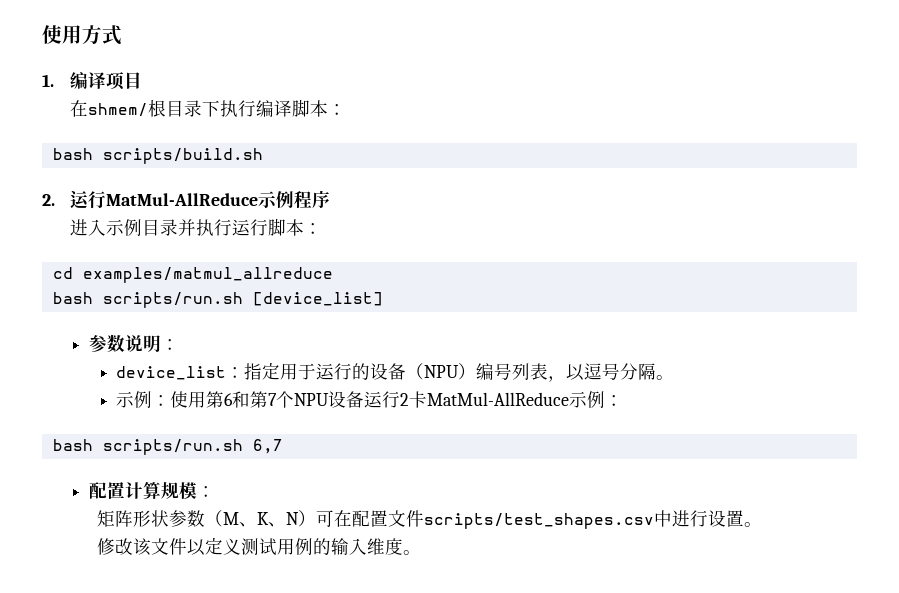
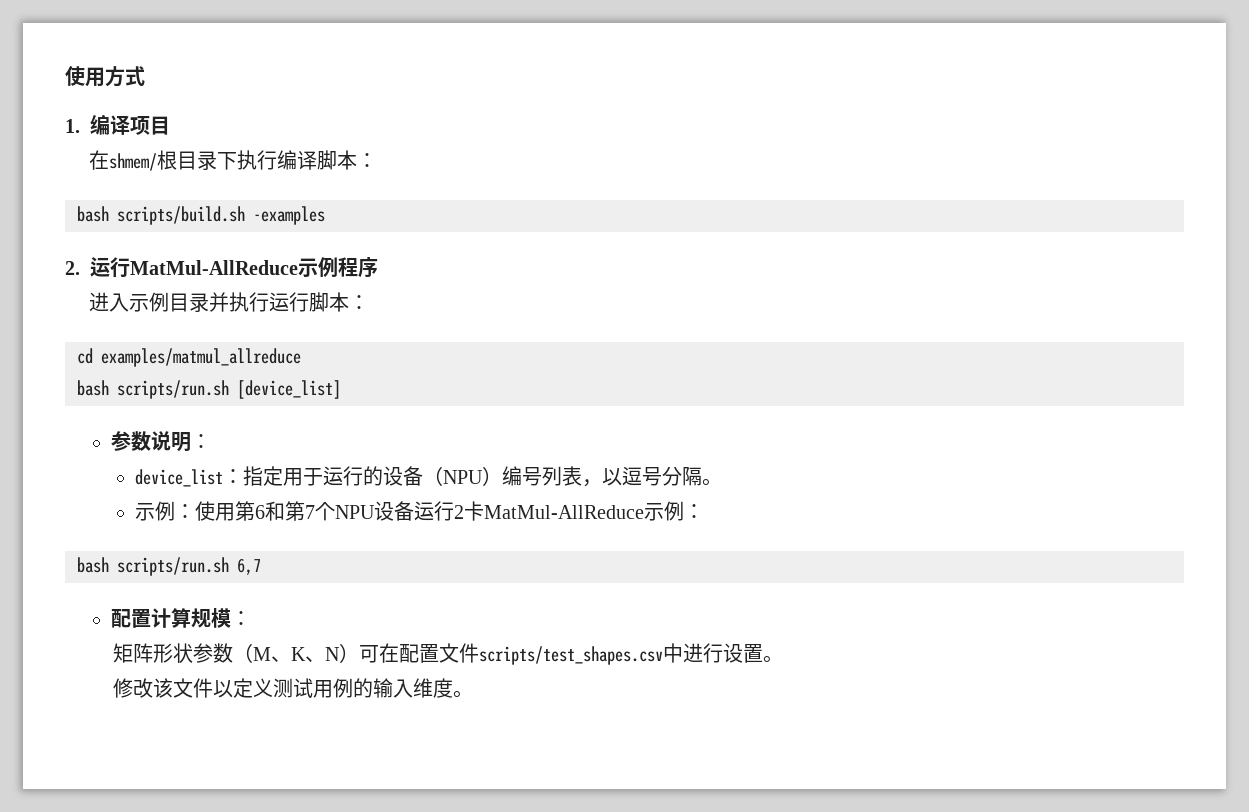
- bash scripts/build.sh
+ bash scripts/build.sh -examples

